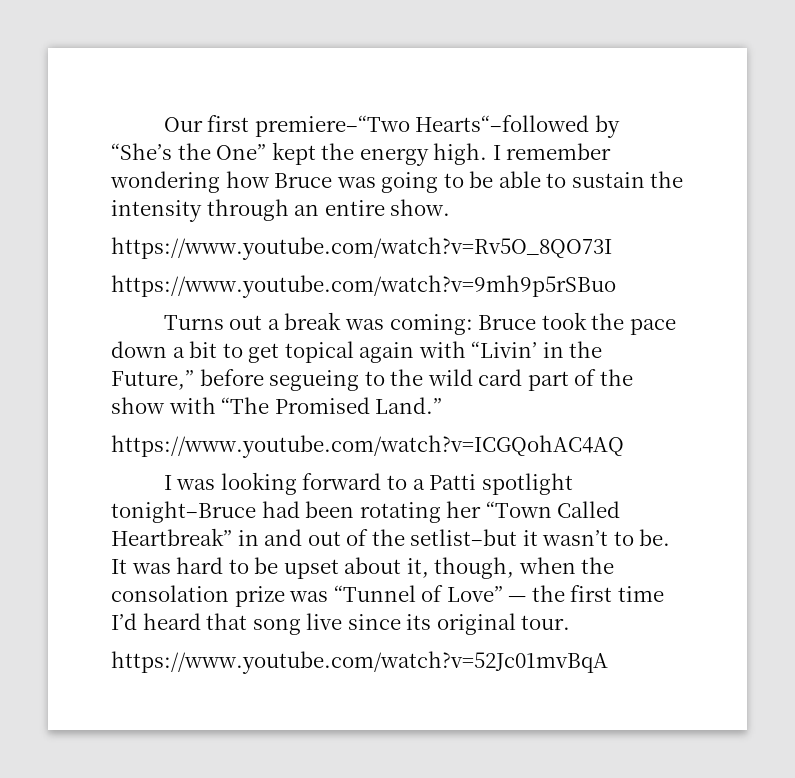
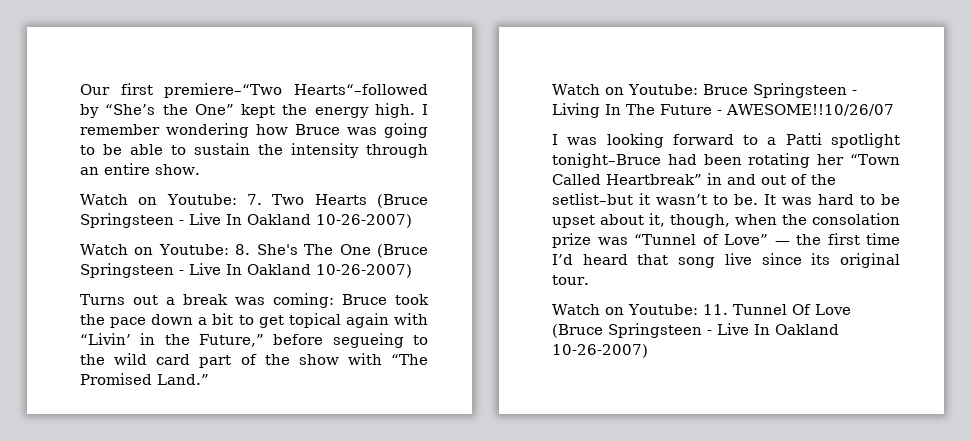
- https://www.youtube.com/watch?v=Rv5O_8QO73I
- https://www.youtube.com/watch?v=9mh9p5rSBuo
+ Watch on Youtube: 7. Two Hearts (Bruce Springsteen - Live In Oakland 10-26-2007)
+ Watch on Youtube: 8. She's The One (Bruce Springsteen - Live In Oakland 10-26-2007)
- https://www.youtube.com/watch?v=ICGQohAC4AQ
+ Watch on Youtube: Bruce Springsteen - Living In The Future - AWESOME!!10/26/07
- https://www.youtube.com/watch?v=52Jc01mvBqA
+ Watch on Youtube: 11. Tunnel Of Love (Bruce Springsteen - Live In Oakland 10-26-2007)

